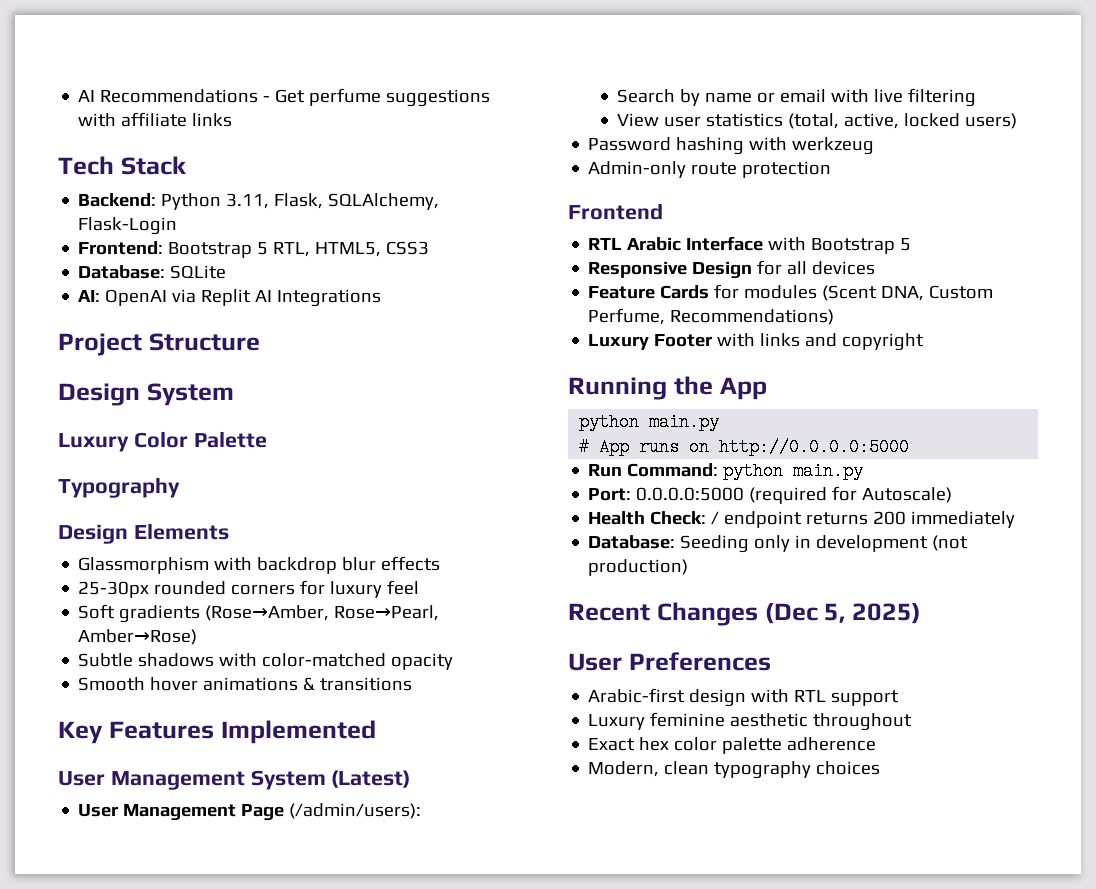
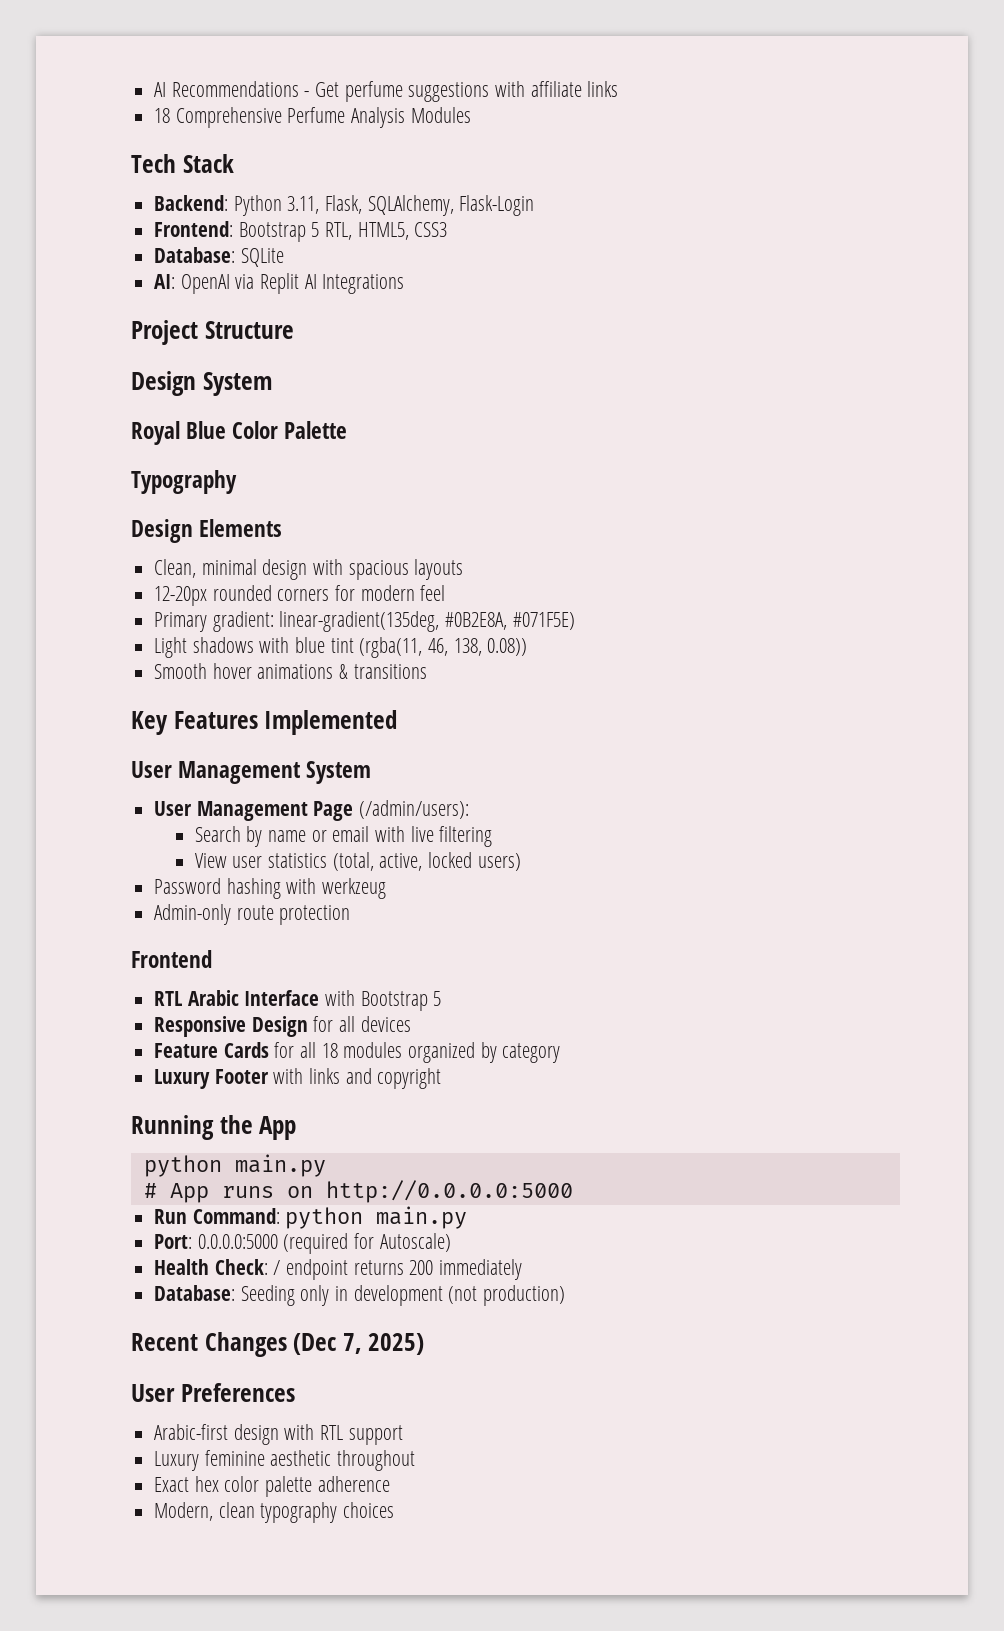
+ 18 Comprehensive Perfume Analysis Modules
- Luxury Color Palette
+ Royal Blue Color Palette
- Glassmorphism with backdrop blur effects
- 25-30px rounded corners for luxury feel
+ Clean, minimal design with spacious layouts
+ 12-20px rounded corners for modern feel
- Soft gradients (Rose→Amber, Rose→Pearl, Amber→Rose)
- Subtle shadows with color-matched opacity
+ Primary gradient: linear-gradient(135deg, #0B2E8A, #071F5E)
+ Light shadows with blue tint (rgba(11, 46, 138, 0.08))
- User Management System (Latest)
+ User Management System
- Feature Cards for modules (Scent DNA, Custom Perfume, Recommendations)
+ Feature Cards for all 18 modules organized by category
- Recent Changes (Dec 5, 2025)
+ Recent Changes (Dec 7, 2025)

